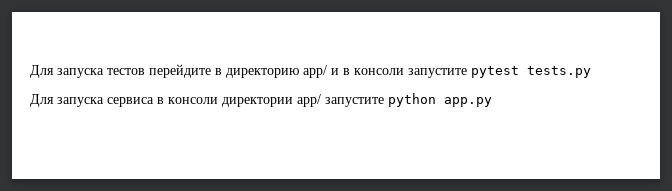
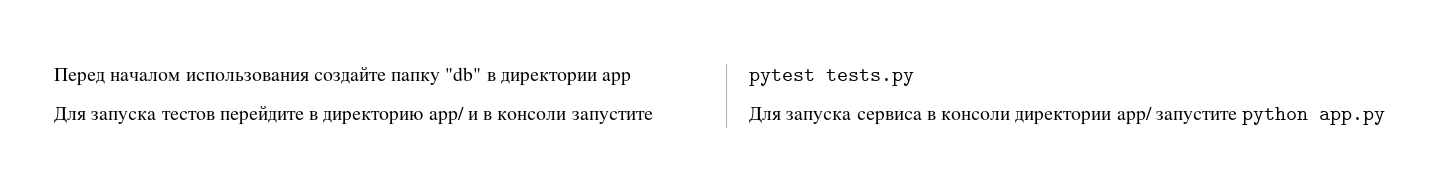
+ Перед началом использования создайте папку "db" в директории app

